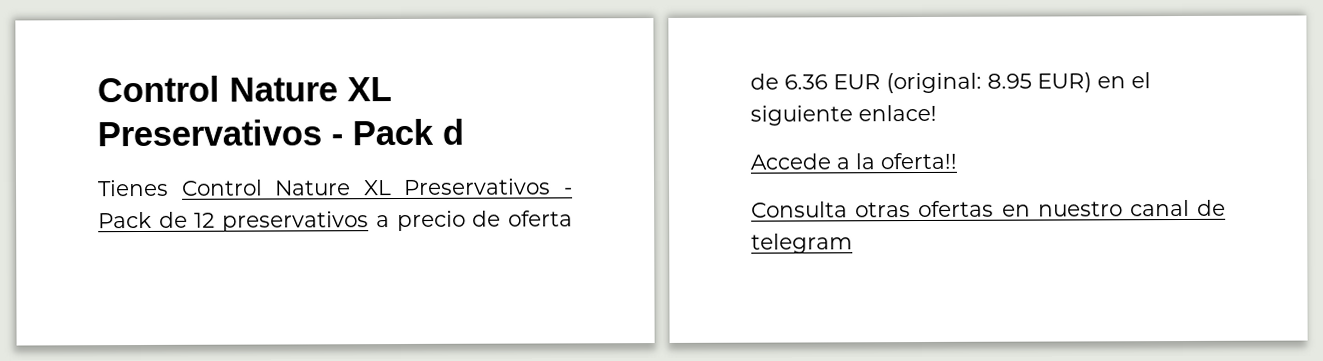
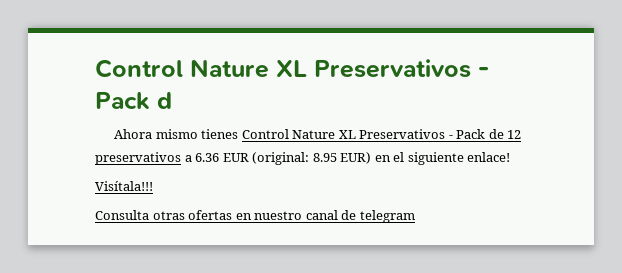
- Tienes Control Nature XL Preservativos - Pack de 12 preservativos a precio de oferta de 6.36 EUR (original: 8.95 EUR) en el siguiente enlace!
+ Ahora mismo tienes Control Nature XL Preservativos - Pack de 12 preservativos a 6.36 EUR (original: 8.95 EUR) en el siguiente enlace!
- Accede a la oferta!!
+ Visítala!!!

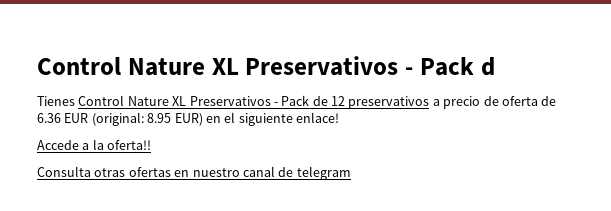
- Ahora mismo tienes Control Nature XL Preservativos - Pack de 12 preservativos a 6.36 EUR (original: 8.95 EUR) en el siguiente enlace!
+ Tienes Control Nature XL Preservativos - Pack de 12 preservativos a precio de oferta de 6.36 EUR (original: 8.95 EUR) en el siguiente enlace!
- Visítala!!!
+ Accede a la oferta!!

